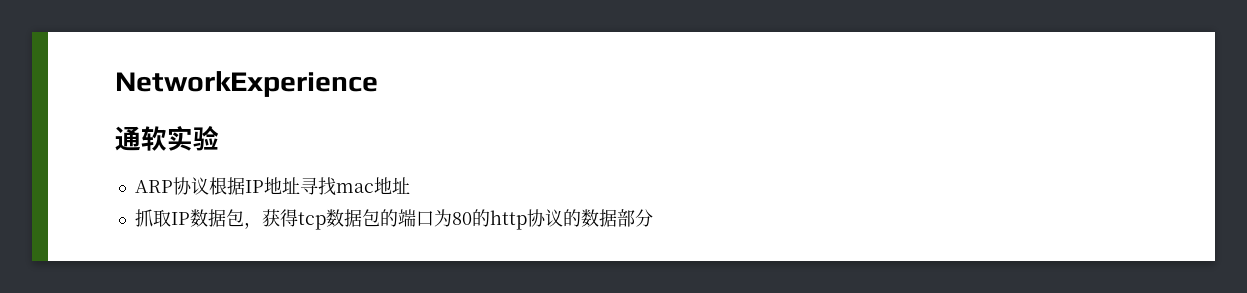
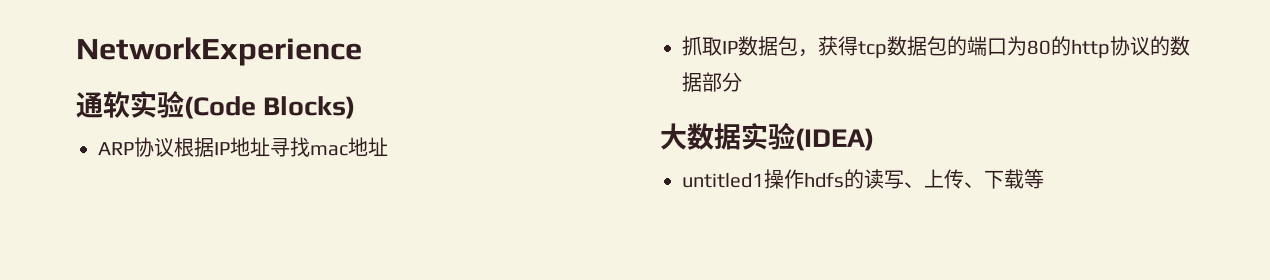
- 通软实验
+ 通软实验(Code Blocks)
+ 大数据实验(IDEA)
+ untitled1操作hdfs的读写、上传、下载等

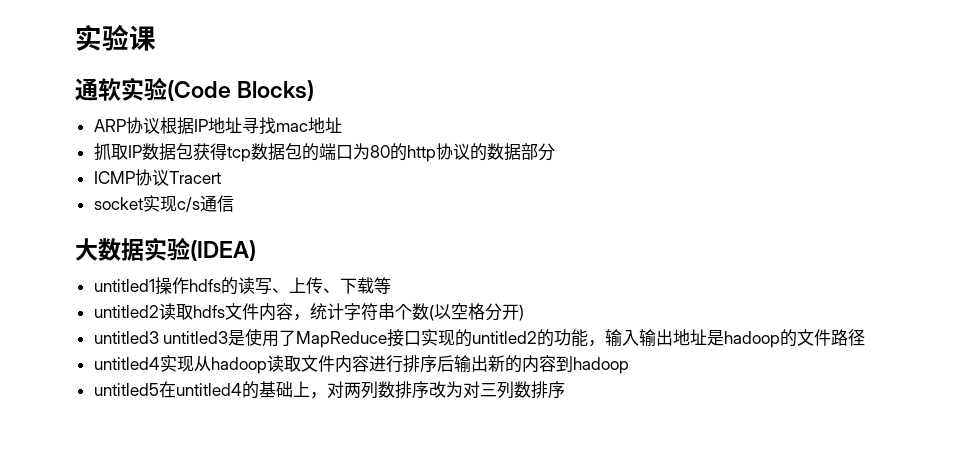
- NetworkExperience
+ 实验课
- 抓取IP数据包，获得tcp数据包的端口为80的http协议的数据部分
+ 抓取IP数据包获得tcp数据包的端口为80的http协议的数据部分
+ ICMP协议Tracert
+ socket实现c/s通信
+ untitled2读取hdfs文件内容，统计字符串个数(以空格分开)
+ untitled3 untitled3是使用了MapReduce接口实现的untitled2的功能，输入输出地址是hadoop的文件路径
+ untitled4实现从hadoop读取文件内容进行排序后输出新的内容到hadoop
+ untitled5在untitled4的基础上，对两列数排序改为对三列数排序

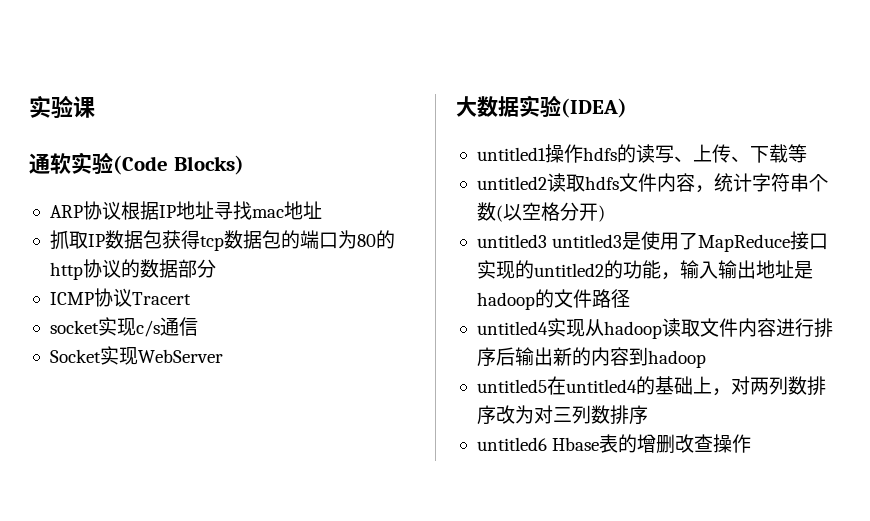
+ Socket实现WebServer
+ untitled6 Hbase表的增删改查操作

